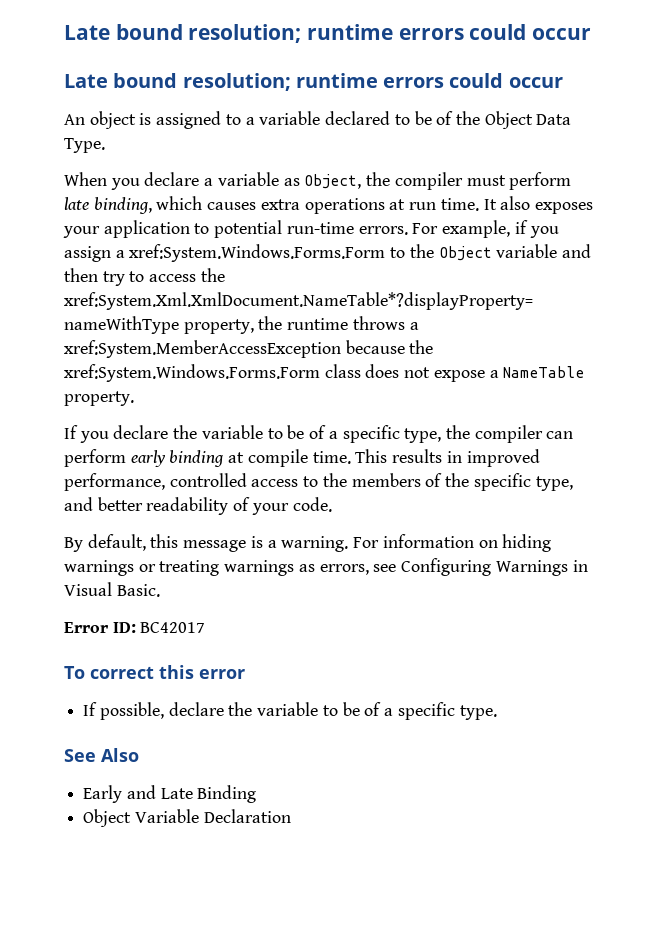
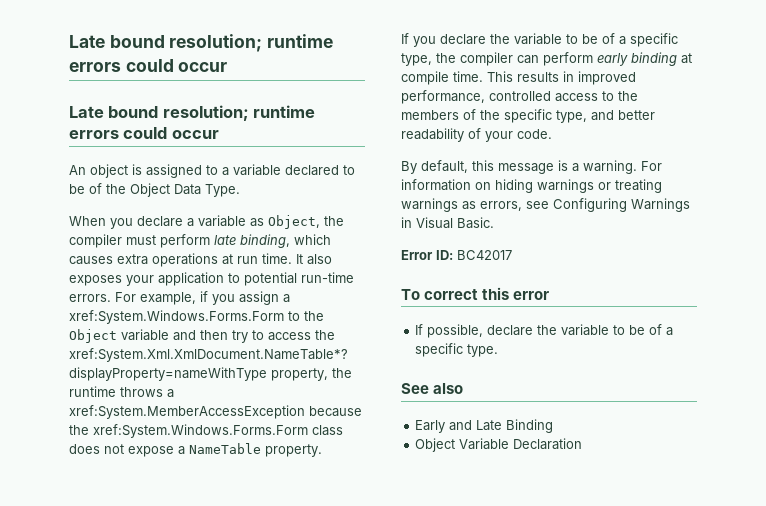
- See Also
+ See also

